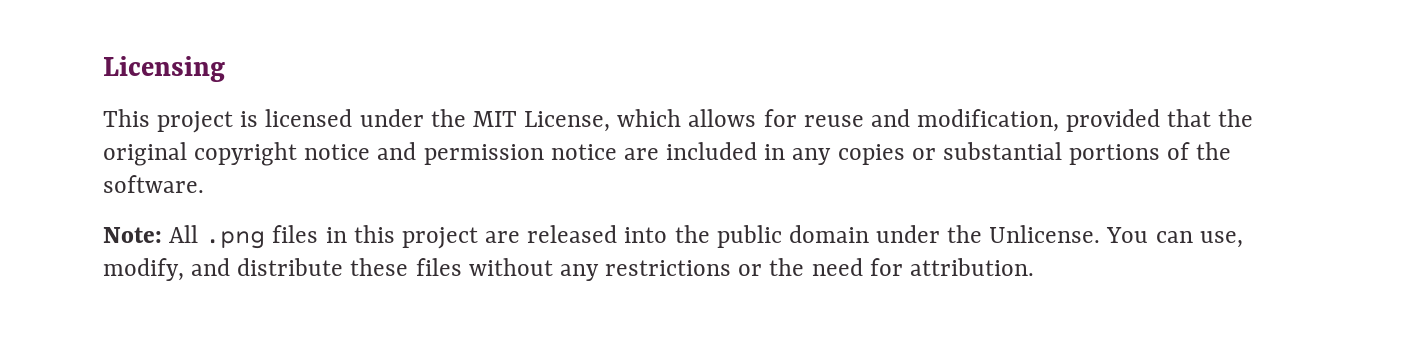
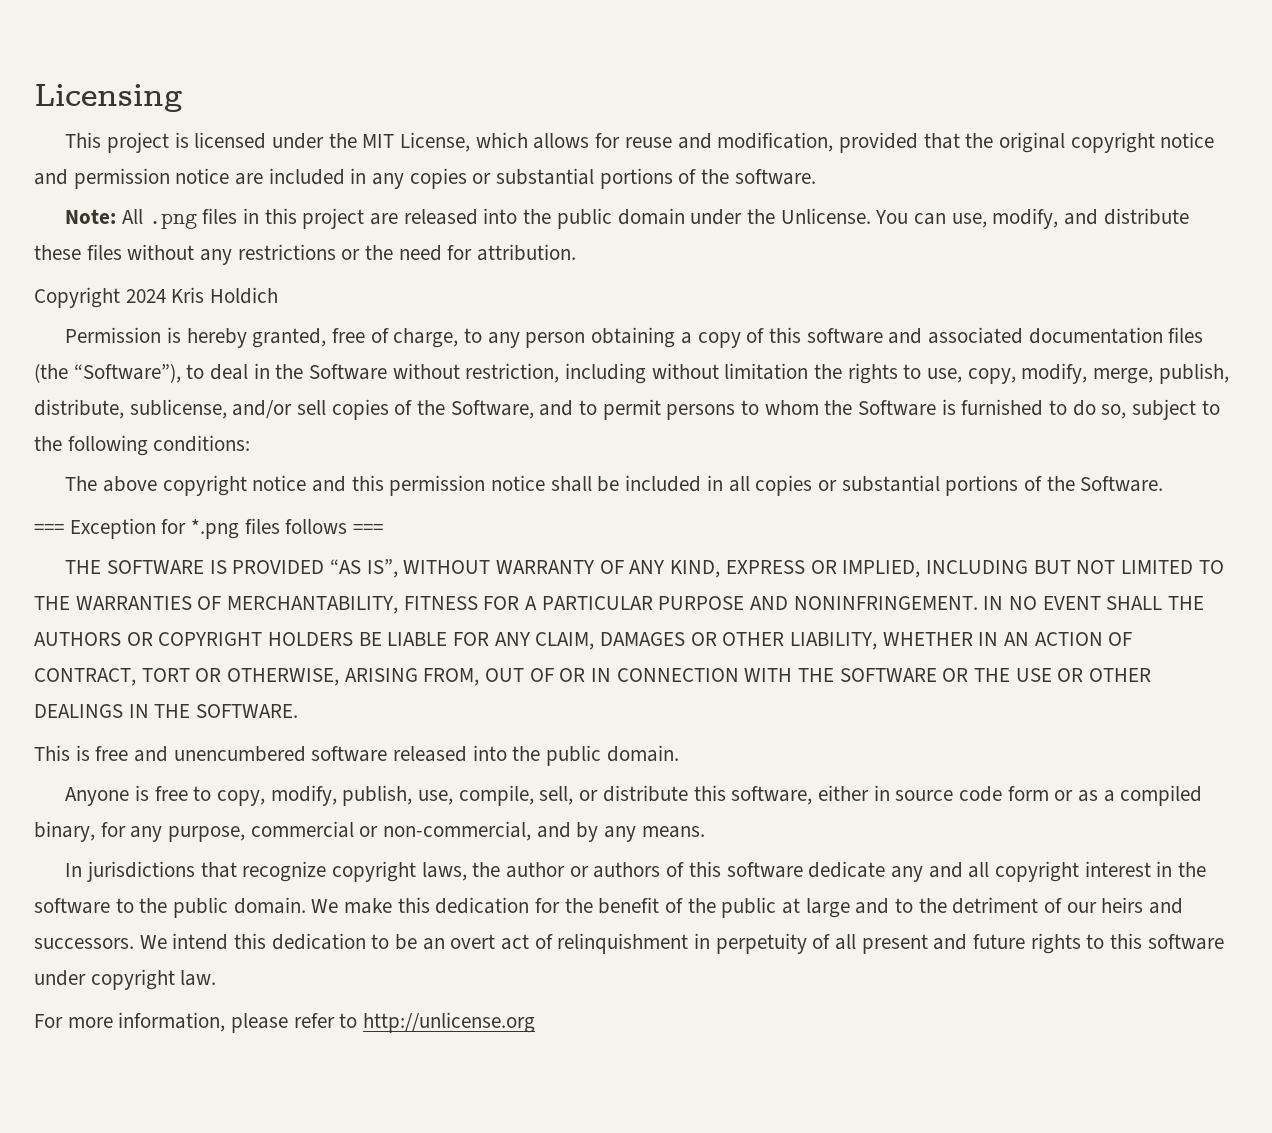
+ Copyright 2024 Kris Holdich
+ Permission is hereby granted, free of charge, to any person obtaining a copy of this software and associated documentation files (the “Software”), to deal in the Software without restriction, including without limitation the rights to use, copy, modify, merge, publish, distribute, sublicense, and/or sell copies of the Software, and to permit persons to whom the Software is furnished to do so, subject to the following conditions:
+ The above copyright notice and this permission notice shall be included in all copies or substantial portions of the Software.
+ === Exception for *.png files follows ===
+ THE SOFTWARE IS PROVIDED “AS IS”, WITHOUT WARRANTY OF ANY KIND, EXPRESS OR IMPLIED, INCLUDING BUT NOT LIMITED TO THE WARRANTIES OF MERCHANTABILITY, FITNESS FOR A PARTICULAR PURPOSE AND NONINFRINGEMENT. IN NO EVENT SHALL THE AUTHORS OR COPYRIGHT HOLDERS BE LIABLE FOR ANY CLAIM, DAMAGES OR OTHER LIABILITY, WHETHER IN AN ACTION OF CONTRACT, TORT OR OTHERWISE, ARISING FROM, OUT OF OR IN CONNECTION WITH THE SOFTWARE OR THE USE OR OTHER DEALINGS IN THE SOFTWARE.
+ This is free and unencumbered software released into the public domain.
+ Anyone is free to copy, modify, publish, use, compile, sell, or distribute this software, either in source code form or as a compiled binary, for any purpose, commercial or non-commercial, and by any means.
+ In jurisdictions that recognize copyright laws, the author or authors of this software dedicate any and all copyright interest in the software to the public domain. We make this dedication for the benefit of the public at large and to the detriment of our heirs and successors. We intend this dedication to be an overt act of relinquishment in perpetuity of all present and future rights to this software under copyright law.
+ For more information, please refer to http://unlicense.org

